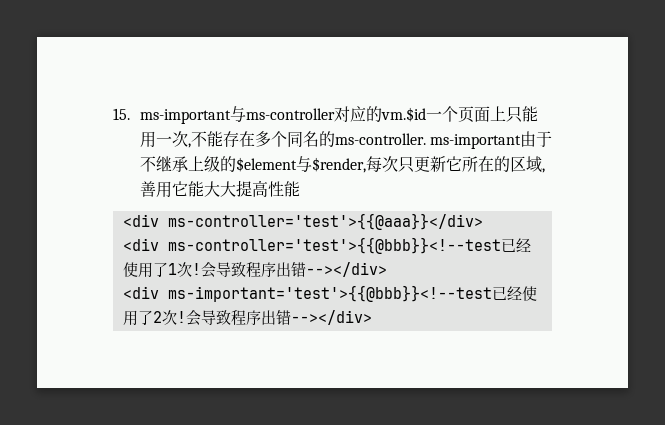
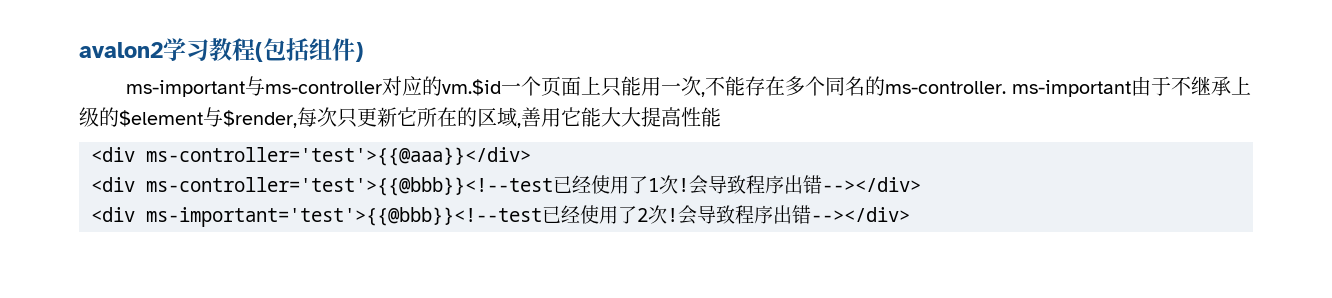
- 15. ms-important与ms-controller对应的vm.$id一个页面上只能用一次,不能存在多个同名的ms-controller. ms-important由于不继承上级的$element与$render,每次只更新它所在的区域,善用它能大大提高性能
+ avalon2学习教程(包括组件)
+ ms-important与ms-controller对应的vm.$id一个页面上只能用一次,不能存在多个同名的ms-controller. ms-important由于不继承上级的$element与$render,每次只更新它所在的区域,善用它能大大提高性能

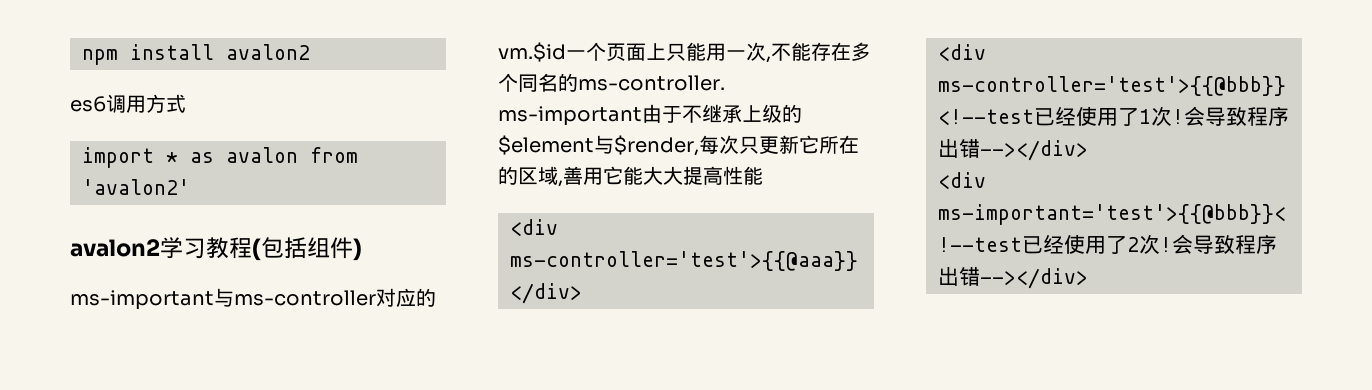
+ npm install avalon2
+ es6调用方式
+ import * as avalon from 'avalon2'

